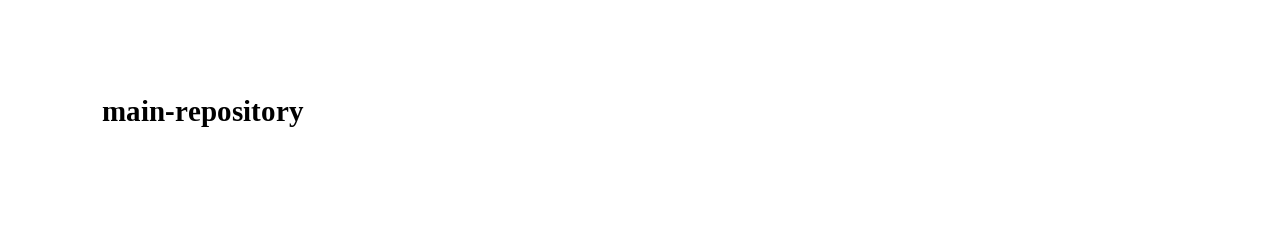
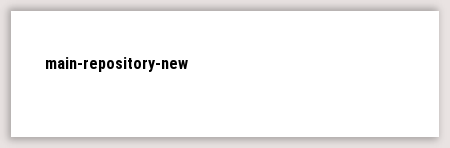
- main-repository
+ main-repository-new

